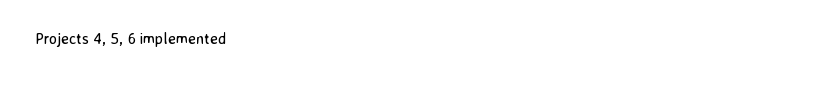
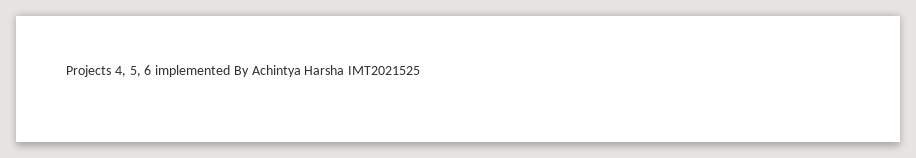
- Projects 4, 5, 6 implemented
+ Projects 4, 5, 6 implemented By Achintya Harsha IMT2021525

